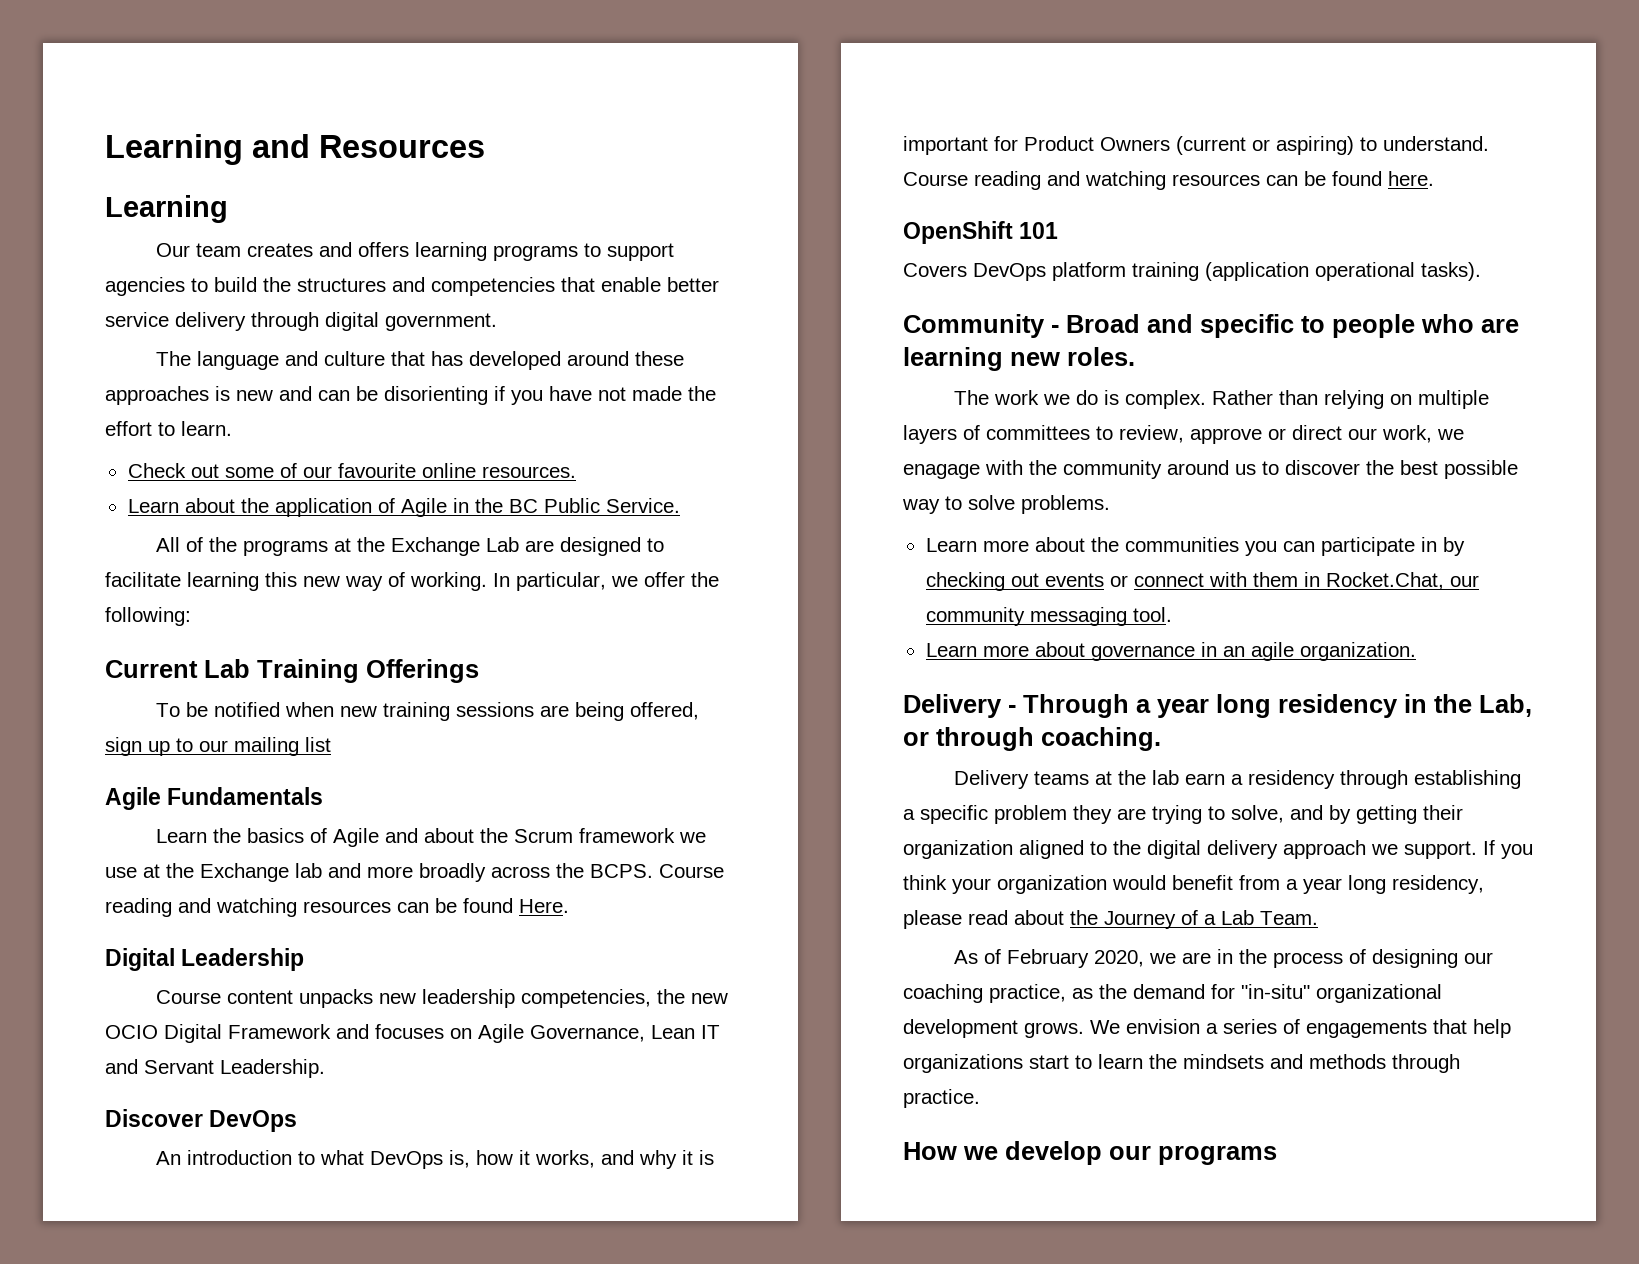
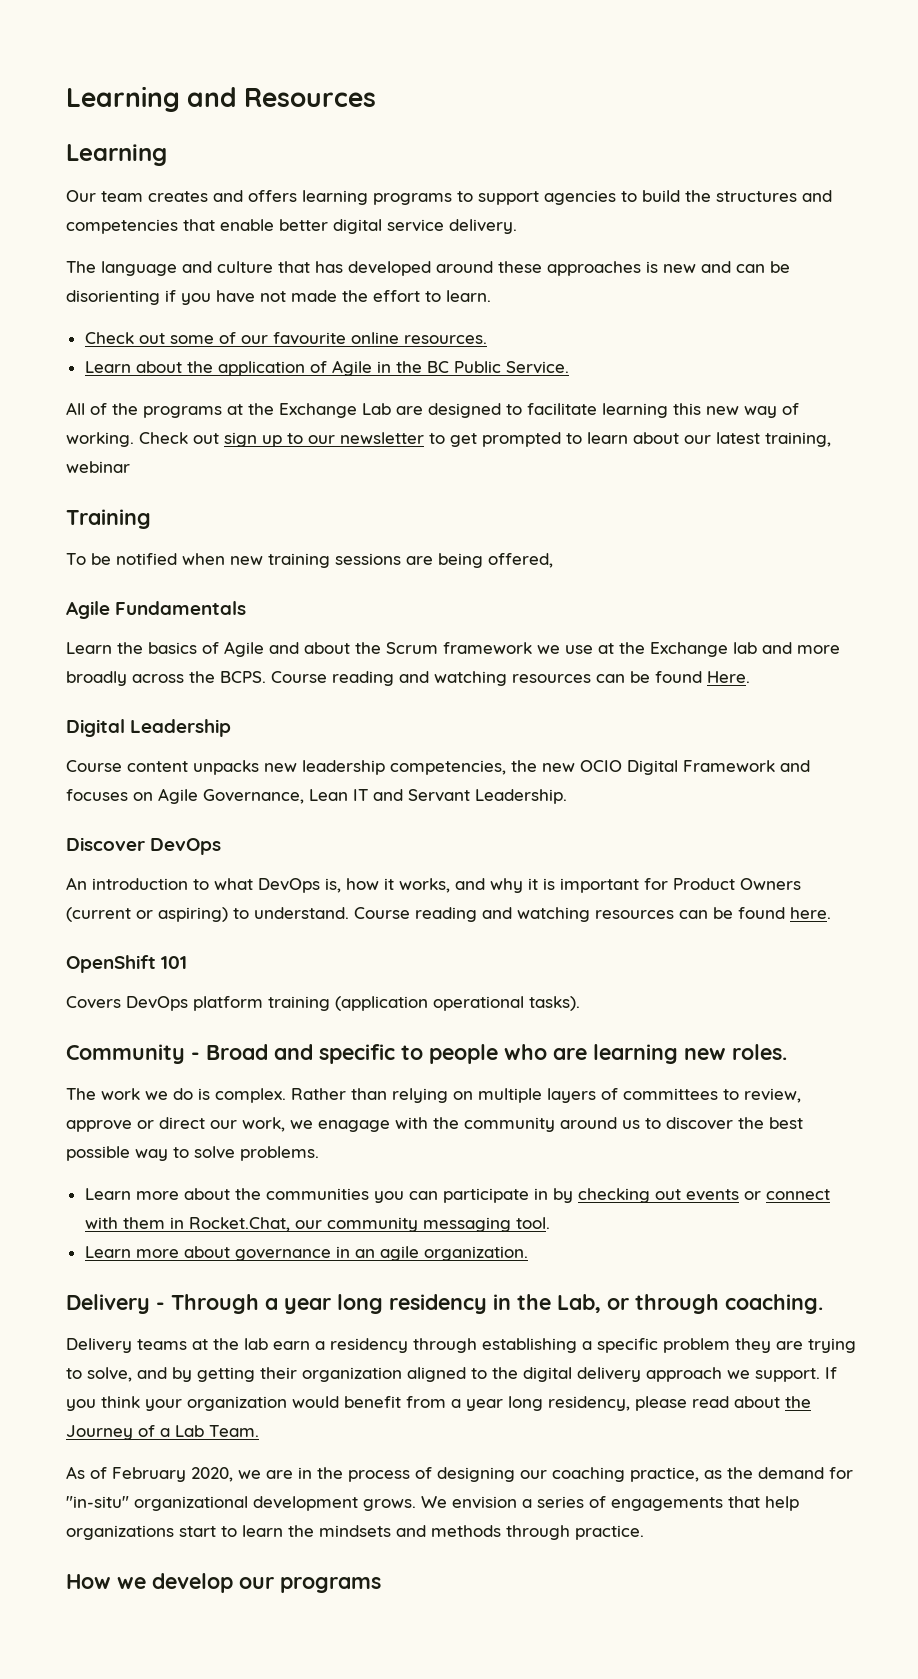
- Our team creates and offers learning programs to support agencies to build the structures and competencies that enable better service delivery through digital government.
+ Our team creates and offers learning programs to support agencies to build the structures and competencies that enable better digital service delivery.
- In particular, we offer the following:
- Current Lab Training Offerings
+ Check out sign up to our newsletter to get prompted to learn about our latest training, webinar
+ Training
- To be notified when new training sessions are being offered, sign up to our mailing list
+ To be notified when new training sessions are being offered,

